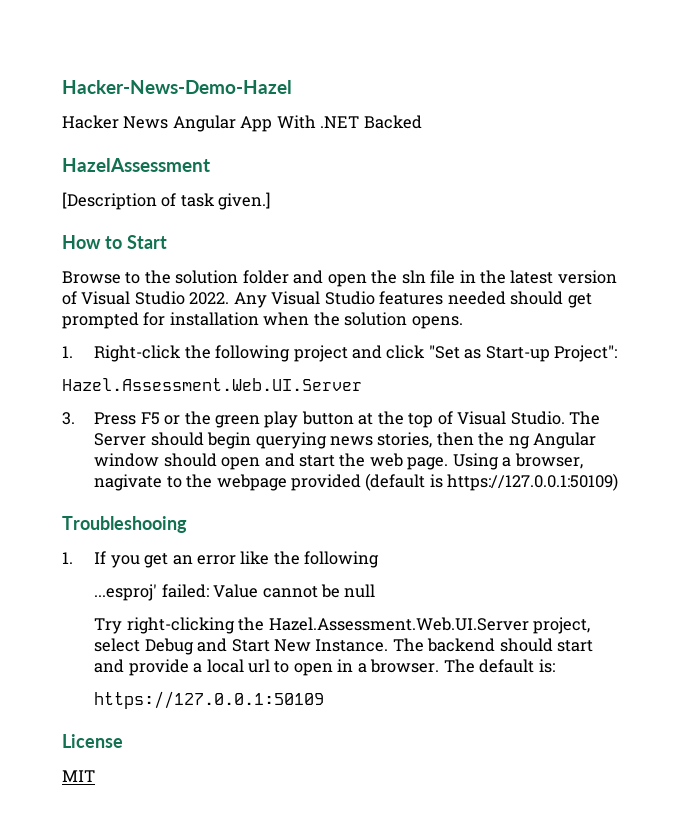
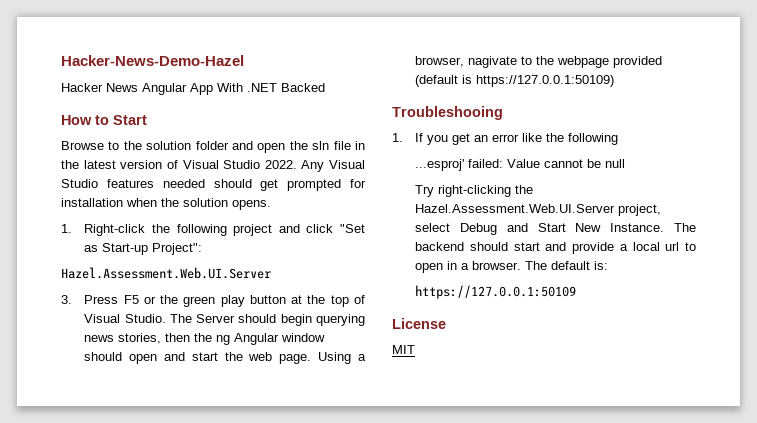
- HazelAssessment
- [Description of task given.]

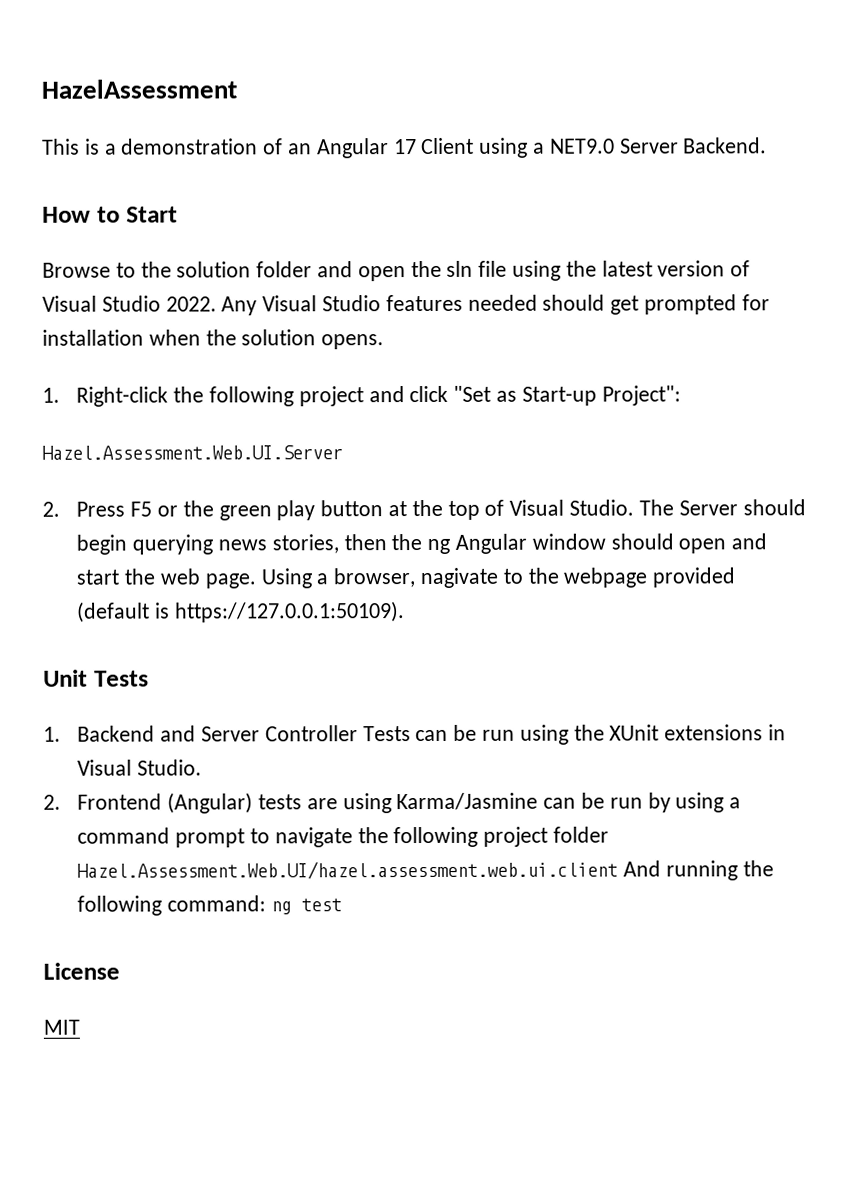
- Hacker-News-Demo-Hazel
- Hacker News Angular App With .NET Backed
+ HazelAssessment
+ This is a demonstration of an Angular 17 Client using a NET9.0 Server Backend.
- Browse to the solution folder and open the sln file in the latest version of Visual Studio 2022.
+ Browse to the solution folder and open the sln file using the latest version of Visual Studio 2022.
- 3. Press F5 or the green play button at the top of Visual Studio.
+ 2. Press F5 or the green play button at the top of Visual Studio.
- Using a browser, nagivate to the webpage provided (default is https://127.0.0.1:50109)
- Troubleshooing
- 1. If you get an error like the following
- ...esproj' failed: Value cannot be null
- Try right-clicking the Hazel.Assessment.Web.UI.Server project, select Debug and Start New Instance. The backend should start and provide a local url to open in a browser. The default is:
- https://127.0.0.1:50109
+ Using a browser, nagivate to the webpage provided (default is https://127.0.0.1:50109).
+ Unit Tests
+ 1. Backend and Server Controller Tests can be run using the XUnit extensions in Visual Studio.
+ 2. Frontend (Angular) tests are using Karma/Jasmine can be run by using a command prompt to navigate the following project folder Hazel.Assessment.Web.UI/hazel.assessment.web.ui.client And running the following command: ng test

